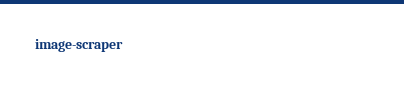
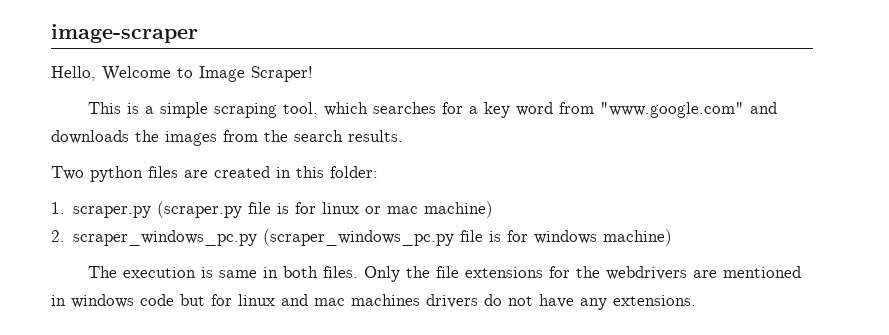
+ Hello, Welcome to Image Scraper!
+ This is a simple scraping tool, which searches for a key word from "www.google.com" and downloads the images from the search results.
+ Two python files are created in this folder:
+ 1. scraper.py (scraper.py file is for linux or mac machine)
+ 2. scraper_windows_pc.py (scraper_windows_pc.py file is for windows machine)
+ The execution is same in both files. Only the file extensions for the webdrivers are mentioned in windows code but for linux and mac machines drivers do not have any extensions.

